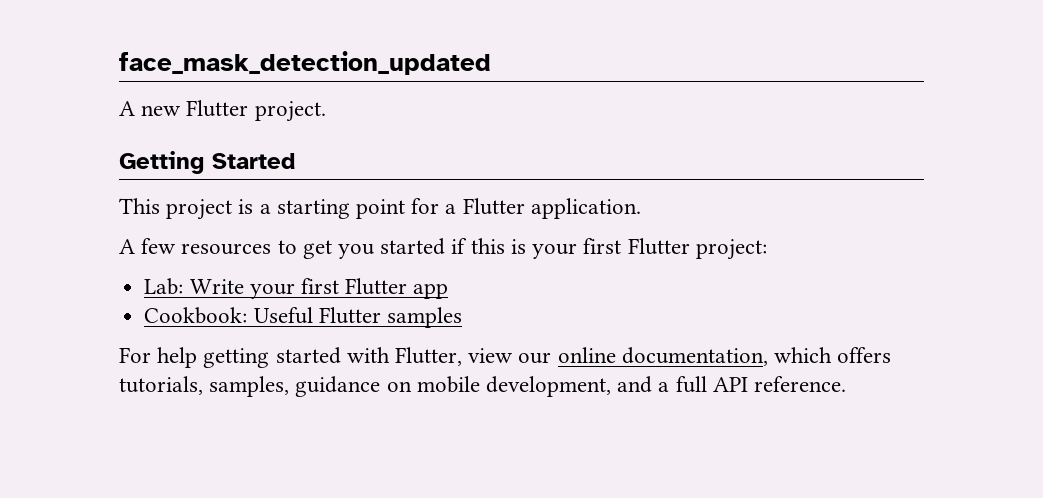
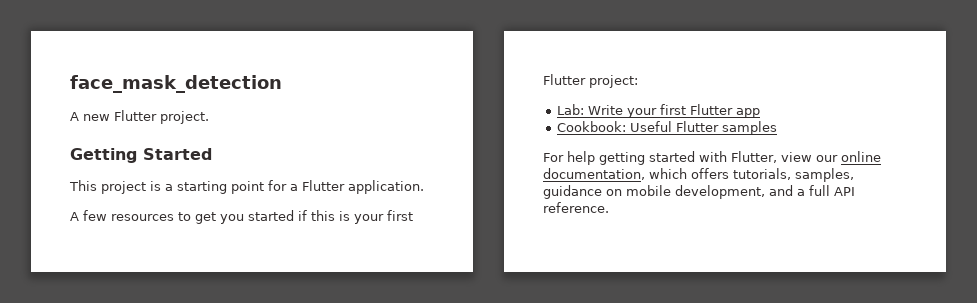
- face_mask_detection_updated
+ face_mask_detection

